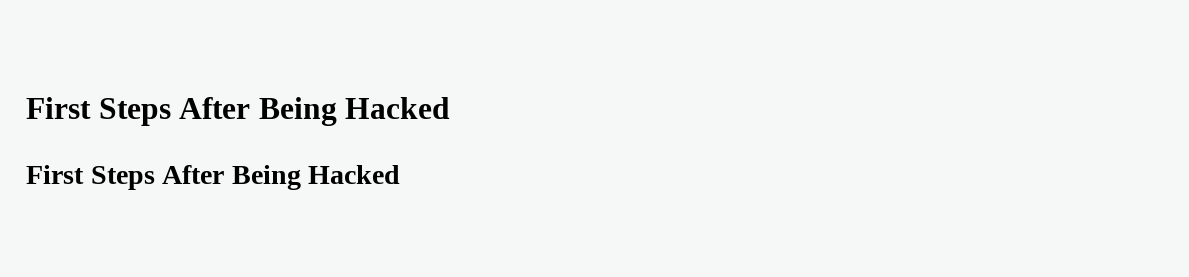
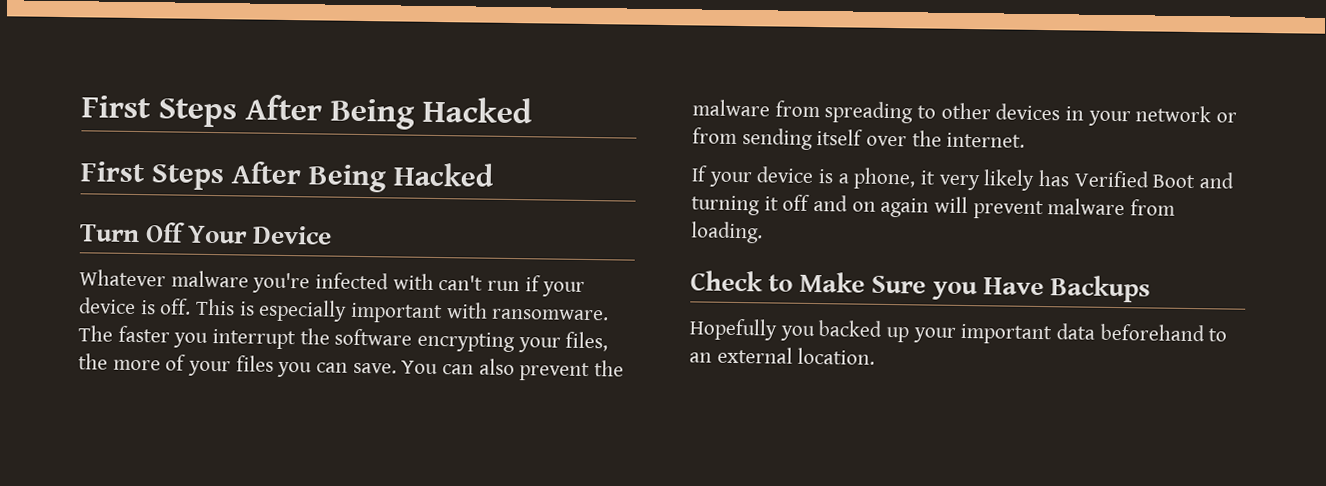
+ Turn Off Your Device
+ Whatever malware you're infected with can't run if your device is off. This is especially important with ransomware. The faster you interrupt the software encrypting your files, the more of your files you can save. You can also prevent the malware from spreading to other devices in your network or from sending itself over the internet.
+ If your device is a phone, it very likely has Verified Boot and turning it off and on again will prevent malware from loading.
+ Check to Make Sure you Have Backups
+ Hopefully you backed up your important data beforehand to an external location.

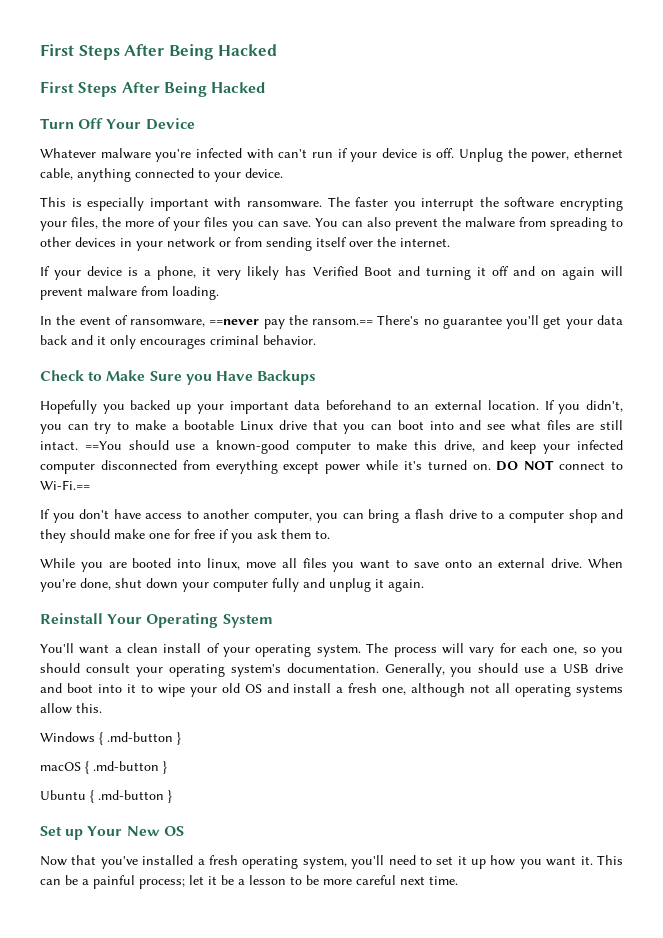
- Whatever malware you're infected with can't run if your device is off. This is especially important with ransomware.
+ Whatever malware you're infected with can't run if your device is off. Unplug the power, ethernet cable, anything connected to your device.
+ This is especially important with ransomware.
+ In the event of ransomware, ==never pay the ransom.== There's no guarantee you'll get your data back and it only encourages criminal behavior.
+ If you didn't, you can try to make a bootable Linux drive that you can boot into and see what files are still intact. ==You should use a known-good computer to make this drive, and keep your infected computer disconnected from everything except power while it's turned on. DO NOT connect to Wi-Fi.==
+ If you don't have access to another computer, you can bring a flash drive to a computer shop and they should make one for free if you ask them to.
+ While you are booted into linux, move all files you want to save onto an external drive. When you're done, shut down your computer fully and unplug it again.
+ Reinstall Your Operating System
+ You'll want a clean install of your operating system. The process will vary for each one, so you should consult your operating system's documentation. Generally, you should use a USB drive and boot into it to wipe your old OS and install a fresh one, although not all operating systems allow this.
+ Windows { .md-button }
+ macOS { .md-button }
+ Ubuntu { .md-button }
+ Set up Your New OS
+ Now that you've installed a fresh operating system, you'll need to set it up how you want it. This can be a painful process; let it be a lesson to be more careful next time.

